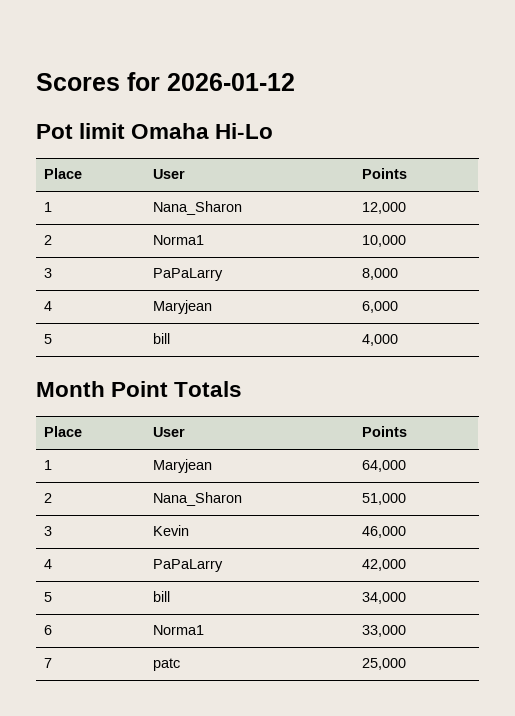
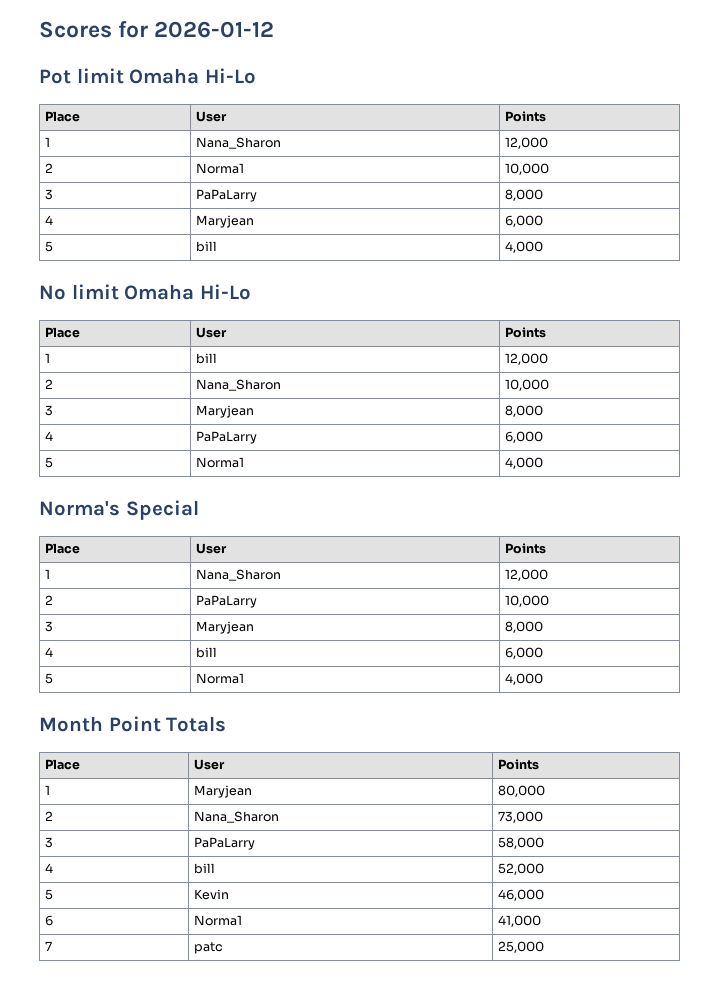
+ No limit Omaha Hi-Lo
+ Place | User | Points
+ 1 | bill | 12,000
+ 2 | Nana_Sharon | 10,000
+ 3 | Maryjean | 8,000
+ 4 | PaPaLarry | 6,000
+ 5 | Norma1 | 4,000
+ Norma's Special
+ Place | User | Points
+ 1 | Nana_Sharon | 12,000
+ 2 | PaPaLarry | 10,000
+ 3 | Maryjean | 8,000
+ 4 | bill | 6,000
+ 5 | Norma1 | 4,000
- 1 | Maryjean | 64,000
- 2 | Nana_Sharon | 51,000
- 3 | Kevin | 46,000
- 4 | PaPaLarry | 42,000
- 5 | bill | 34,000
+ 1 | Maryjean | 80,000
+ 2 | Nana_Sharon | 73,000
+ 3 | PaPaLarry | 58,000
+ 4 | bill | 52,000
+ 5 | Kevin | 46,000
- 6 | Norma1 | 33,000
+ 6 | Norma1 | 41,000

